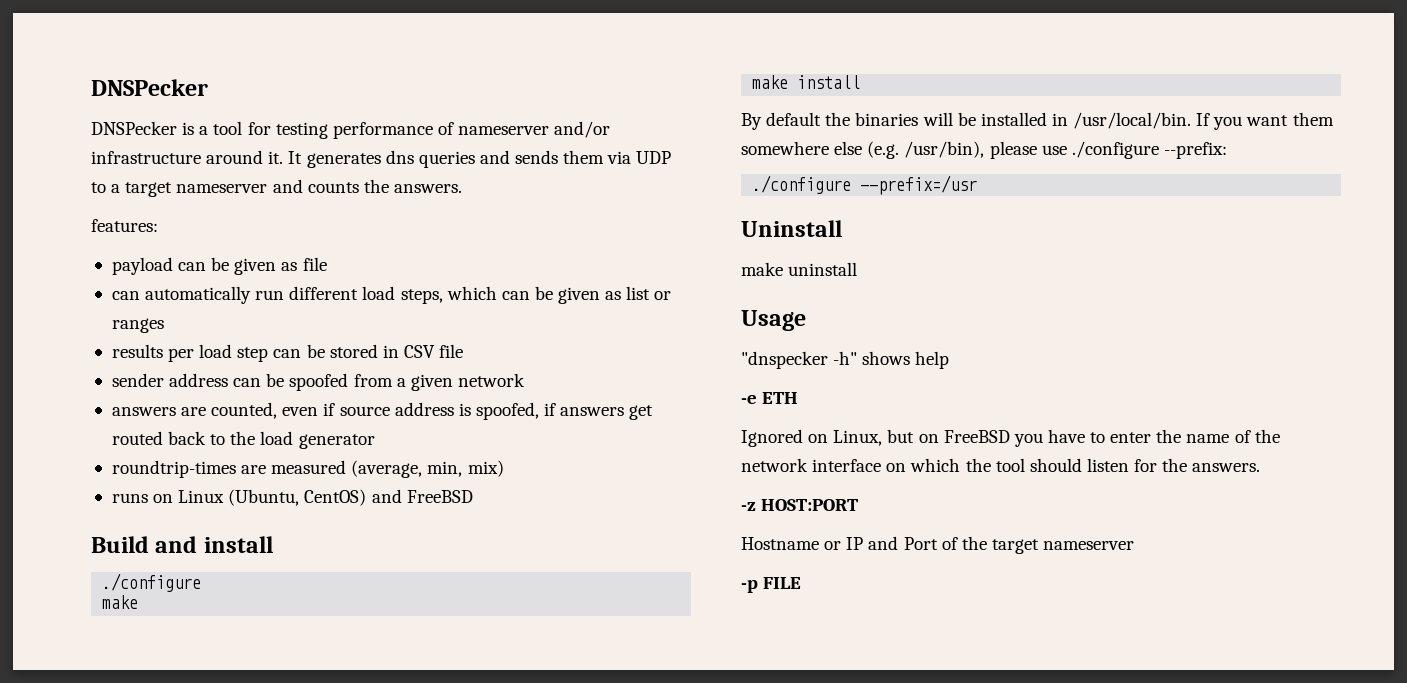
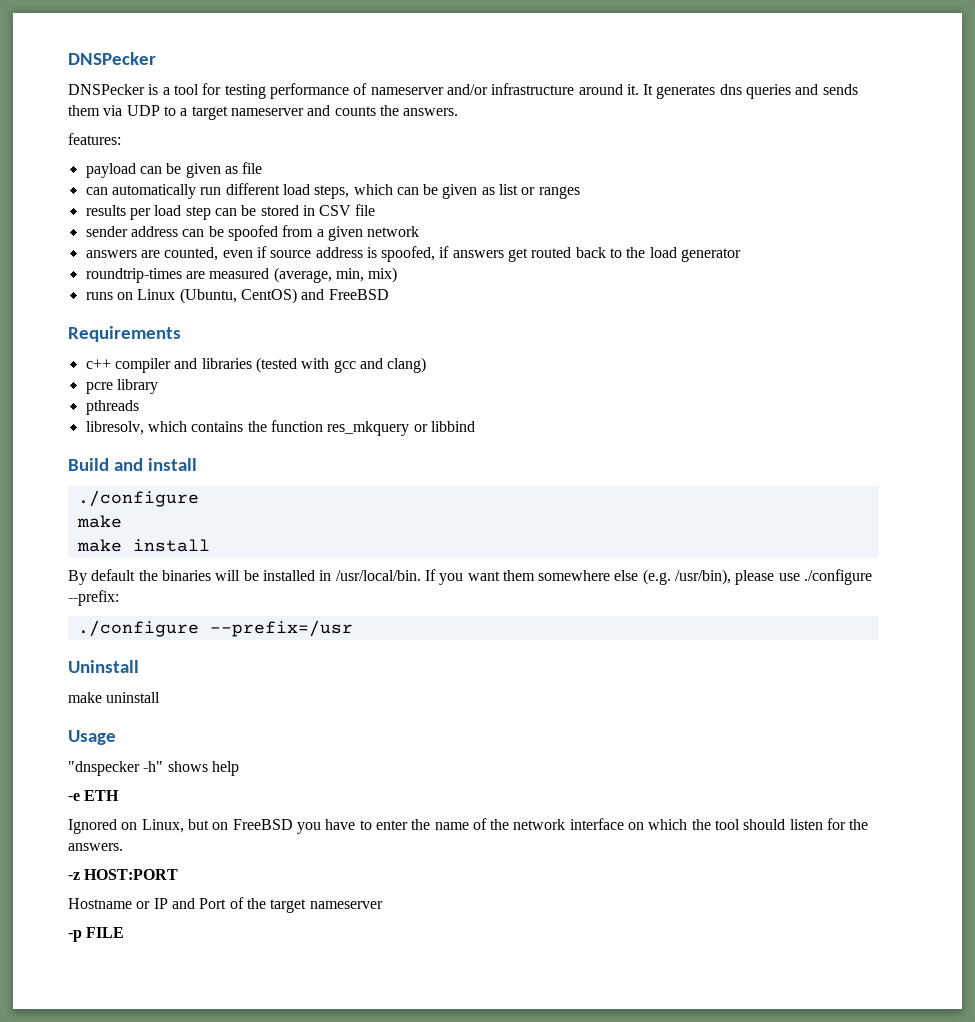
+ Requirements
+ c++ compiler and libraries (tested with gcc and clang)
+ pcre library
+ pthreads
+ libresolv, which contains the function res_mkquery or libbind

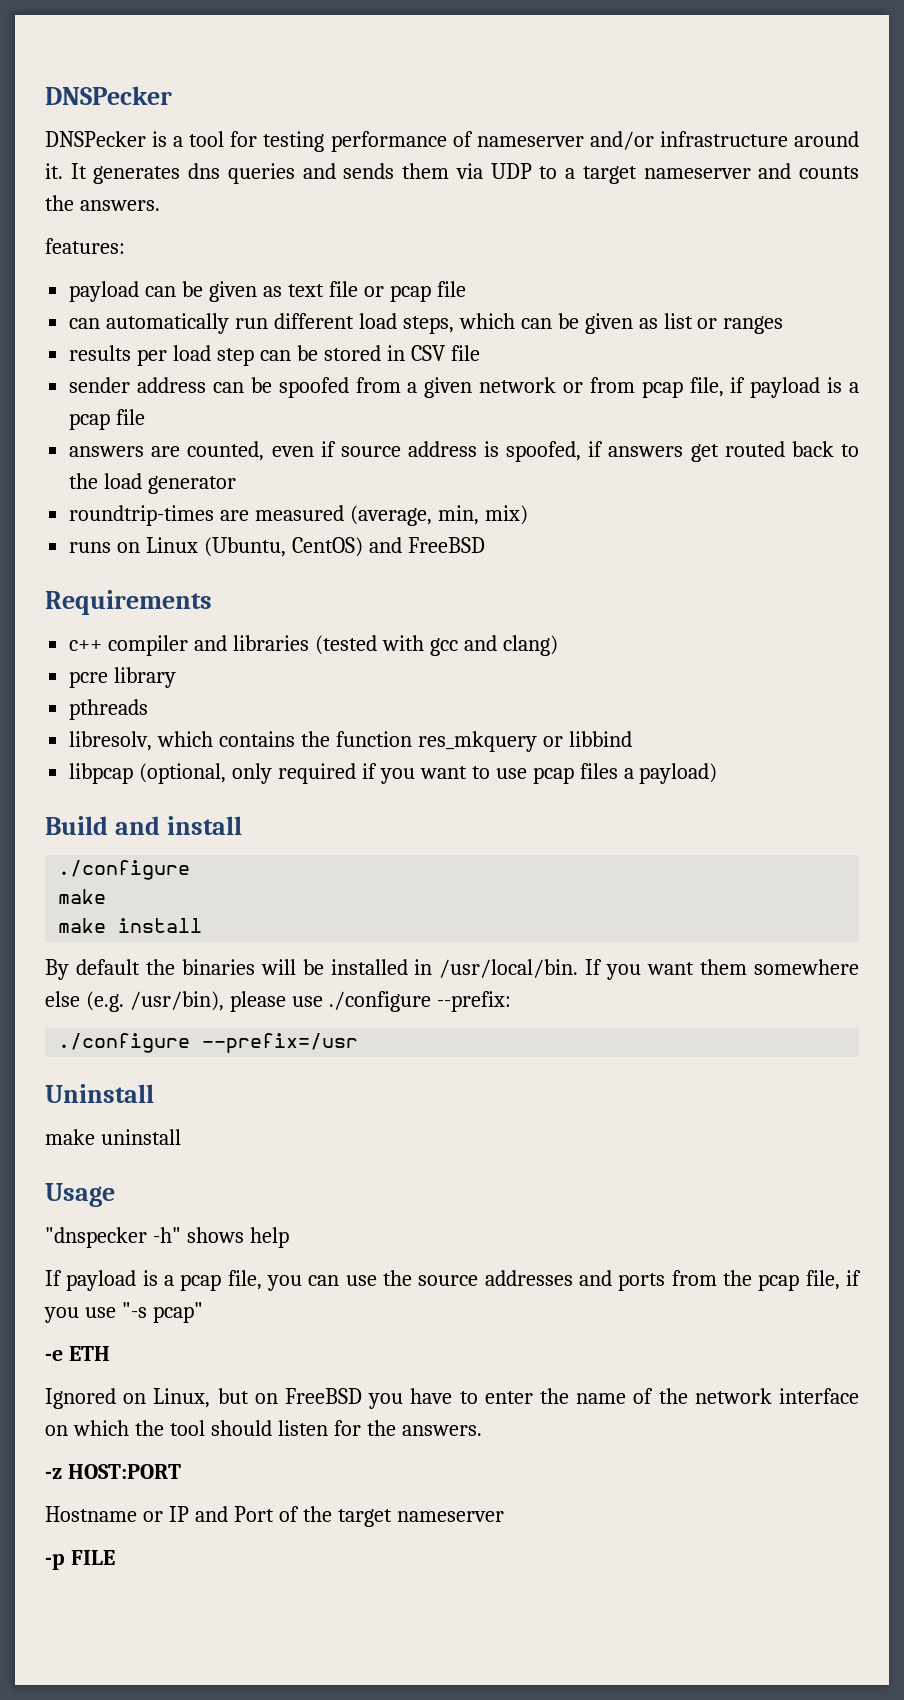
- payload can be given as file
+ payload can be given as text file or pcap file
- sender address can be spoofed from a given network
+ sender address can be spoofed from a given network or from pcap file, if payload is a pcap file
+ libpcap (optional, only required if you want to use pcap files a payload)
+ If payload is a pcap file, you can use the source addresses and ports from the pcap file, if you use "-s pcap"

